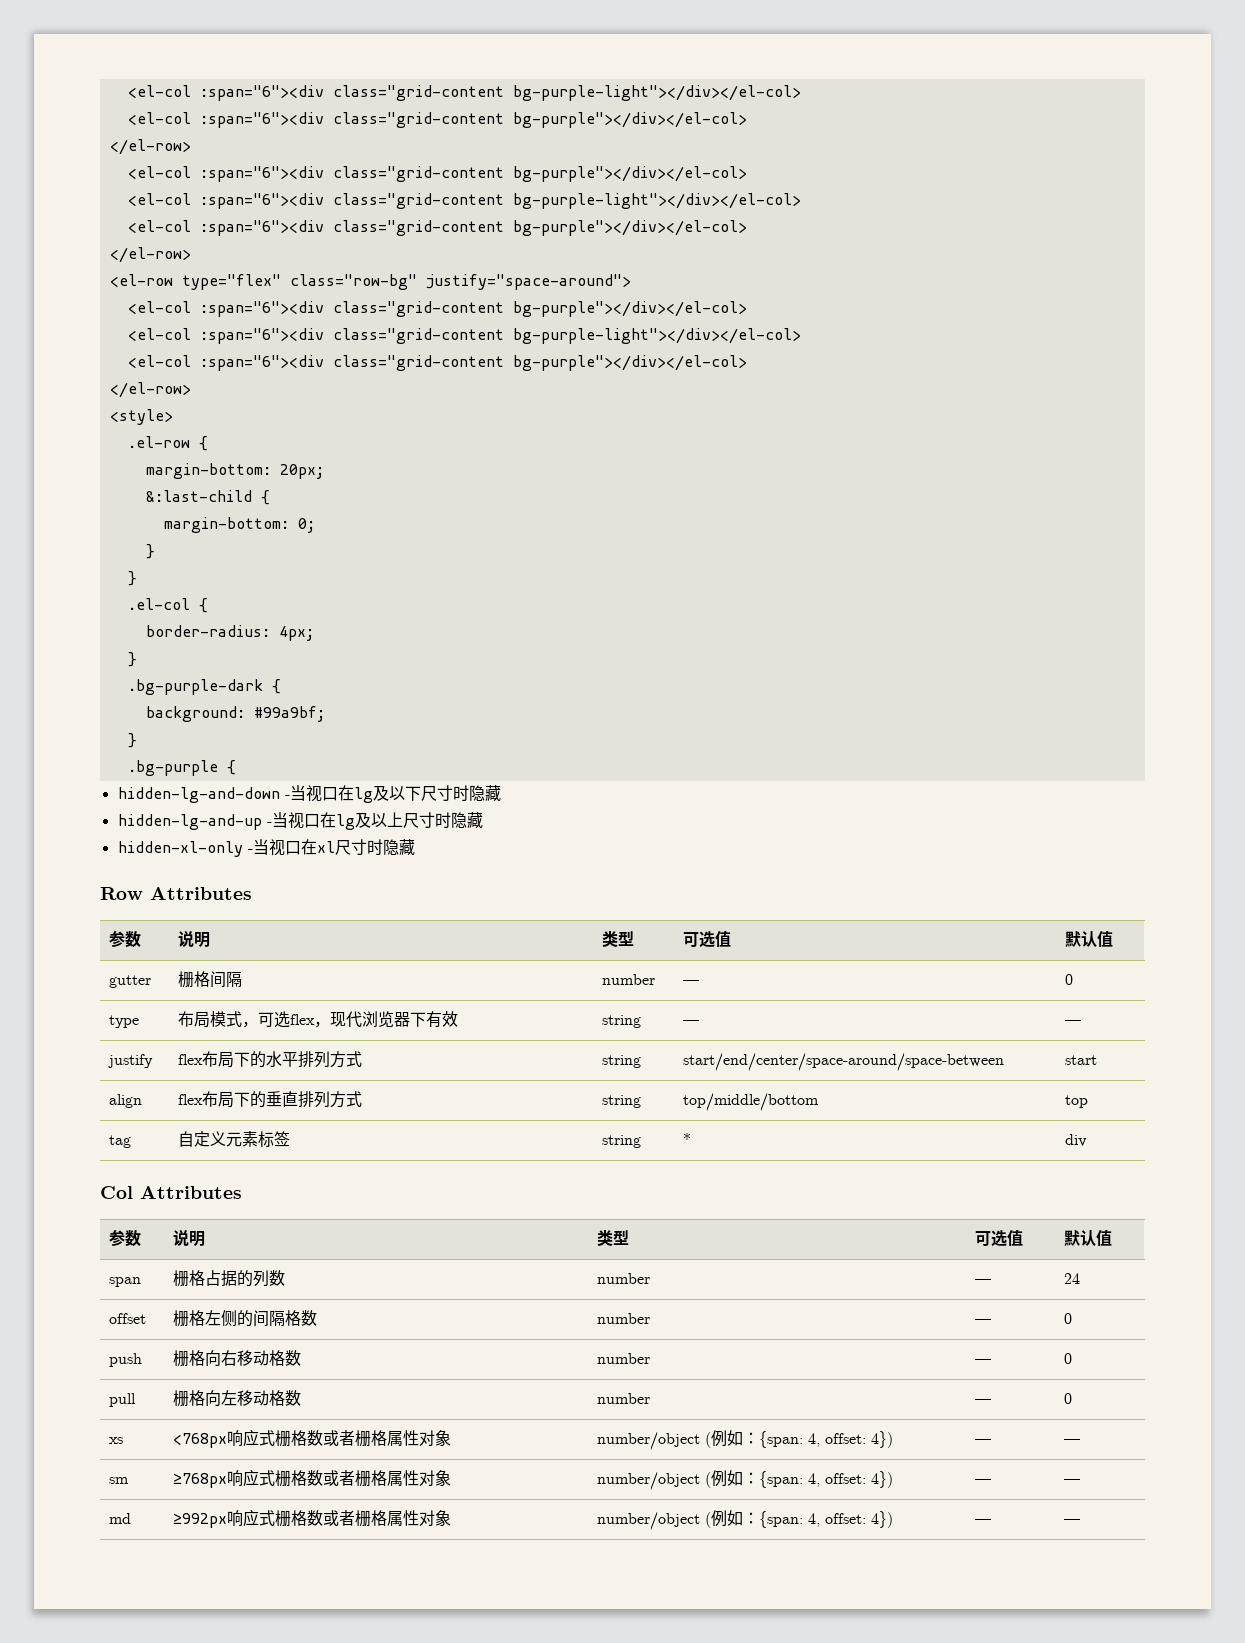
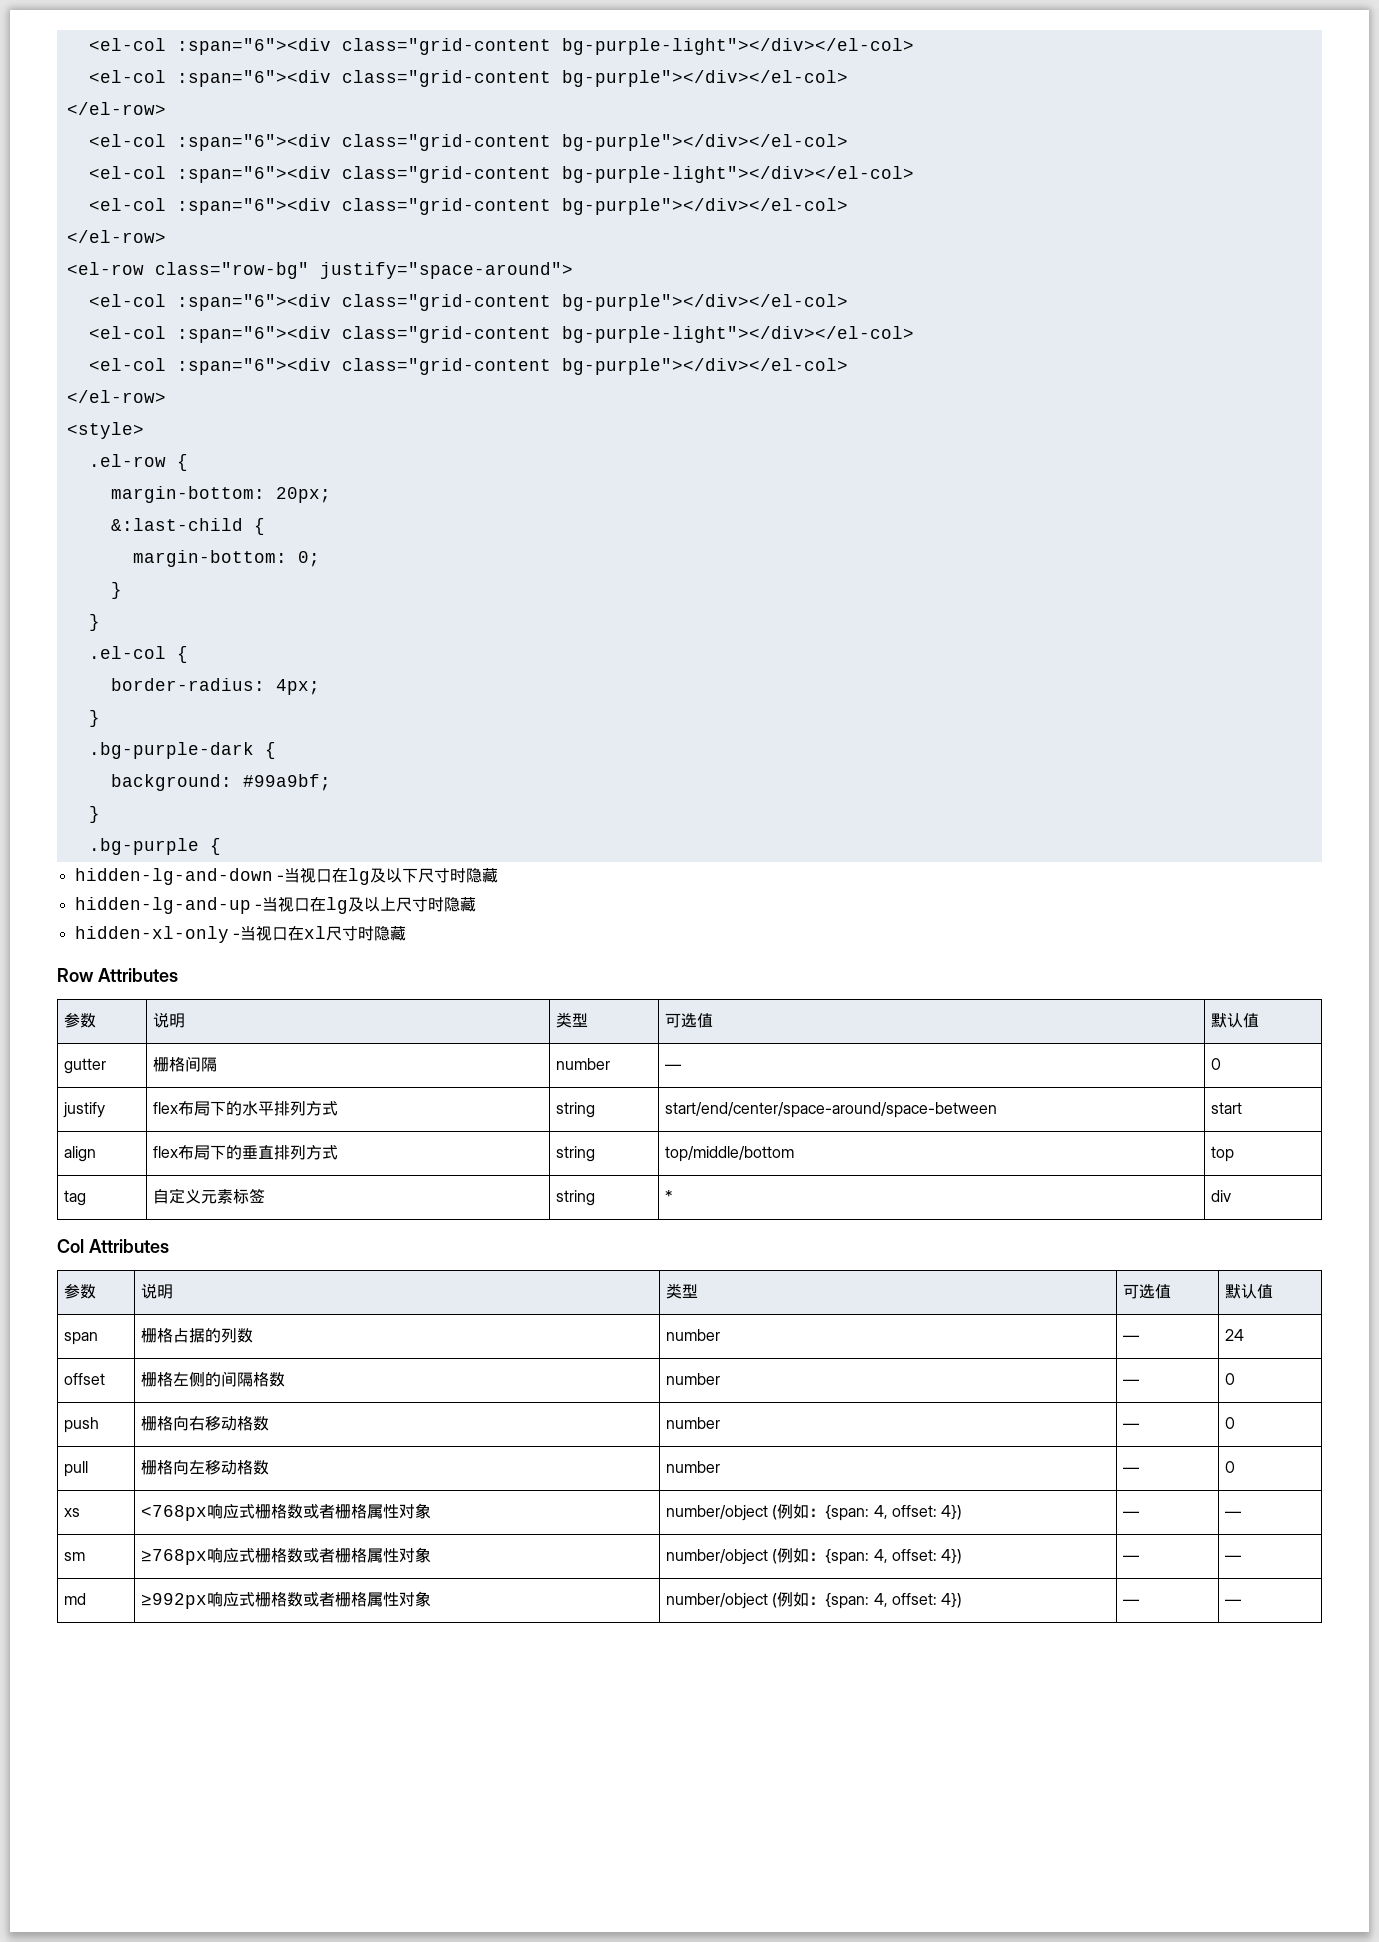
- <el-row type="flex" class="row-bg" justify="space-around">
+ <el-row class="row-bg" justify="space-around">
- type | 布局模式，可选flex，现代浏览器下有效 | string | — | —

